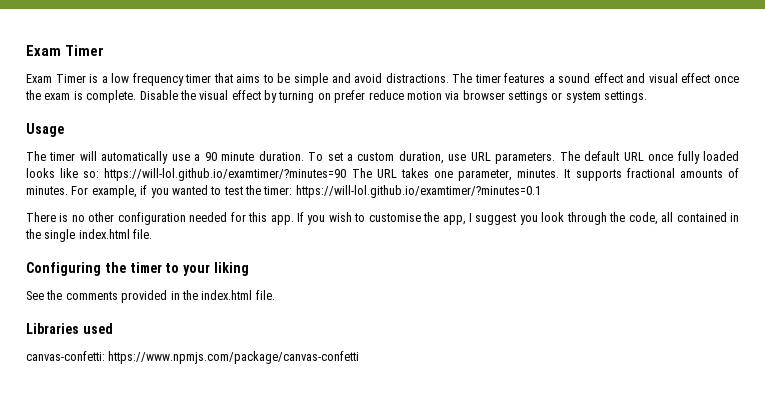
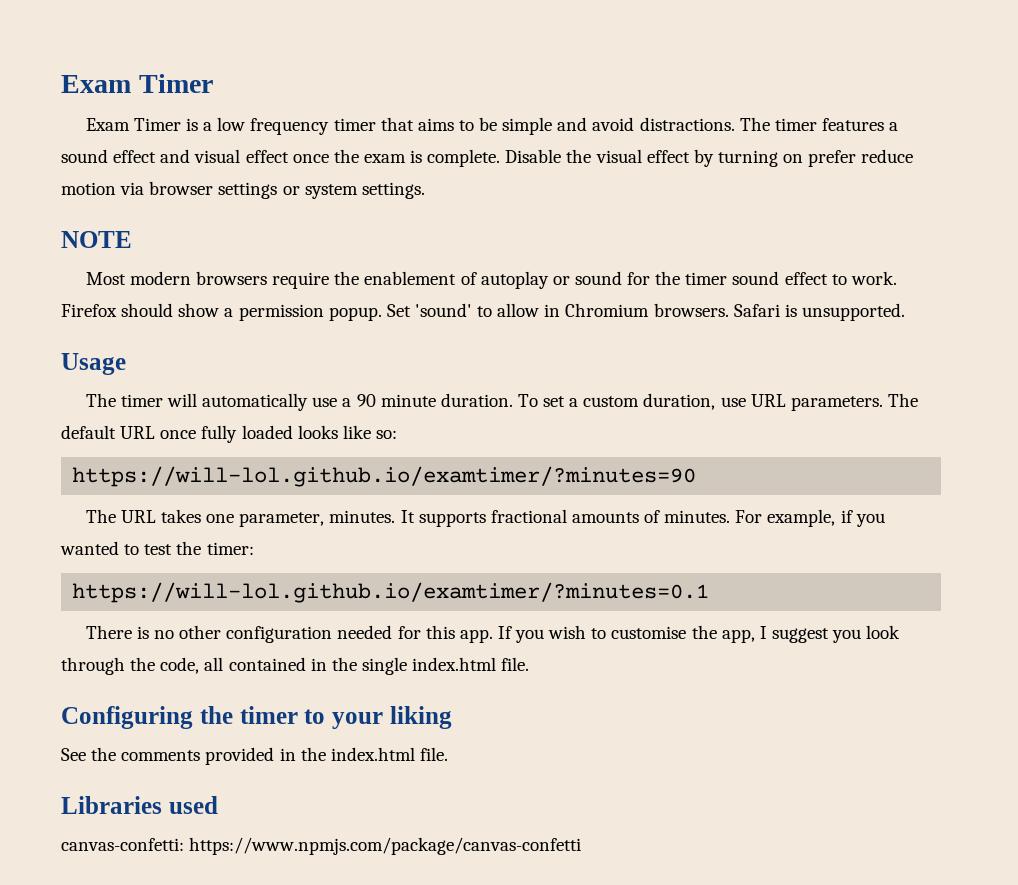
+ NOTE
+ Most modern browsers require the enablement of autoplay or sound for the timer sound effect to work. Firefox should show a permission popup. Set 'sound' to allow in Chromium browsers. Safari is unsupported.
- The default URL once fully loaded looks like so: https://will-lol.github.io/examtimer/?minutes=90 The URL takes one parameter, minutes.
+ The default URL once fully loaded looks like so:
+ https://will-lol.github.io/examtimer/?minutes=90
+ The URL takes one parameter, minutes.
- For example, if you wanted to test the timer: https://will-lol.github.io/examtimer/?minutes=0.1
+ For example, if you wanted to test the timer:
+ https://will-lol.github.io/examtimer/?minutes=0.1

